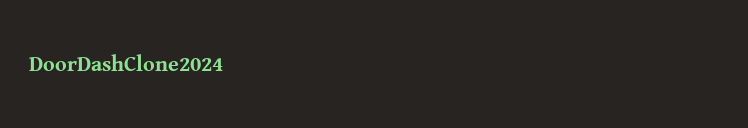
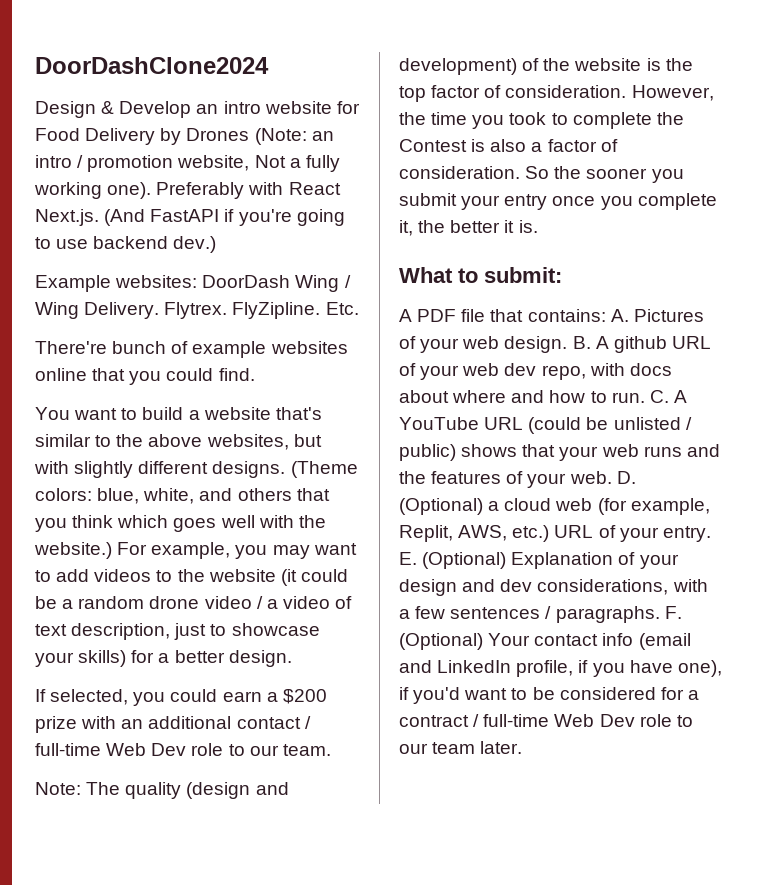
+ Design & Develop an intro website for Food Delivery by Drones (Note: an intro / promotion website, Not a fully working one). Preferably with React Next.js. (And FastAPI if you're going to use backend dev.)
+ Example websites: DoorDash Wing / Wing Delivery. Flytrex. FlyZipline. Etc.
+ There're bunch of example websites online that you could find.
+ You want to build a website that's similar to the above websites, but with slightly different designs. (Theme colors: blue, white, and others that you think which goes well with the website.) For example, you may want to add videos to the website (it could be a random drone video / a video of text description, just to showcase your skills) for a better design.
+ If selected, you could earn a $200 prize with an additional contact / full-time Web Dev role to our team.
+ Note: The quality (design and development) of the website is the top factor of consideration. However, the time you took to complete the Contest is also a factor of consideration. So the sooner you submit your entry once you complete it, the better it is.
+ What to submit:
+ A PDF file that contains: A. Pictures of your web design. B. A github URL of your web dev repo, with docs about where and how to run. C. A YouTube URL (could be unlisted / public) shows that your web runs and the features of your web. D. (Optional) a cloud web (for example, Replit, AWS, etc.) URL of your entry. E. (Optional) Explanation of your design and dev considerations, with a few sentences / paragraphs. F. (Optional) Your contact info (email and LinkedIn profile, if you have one), if you'd want to be considered for a contract / full-time Web Dev role to our team later.

